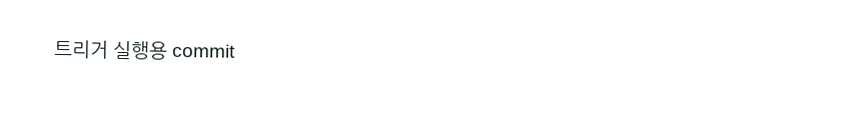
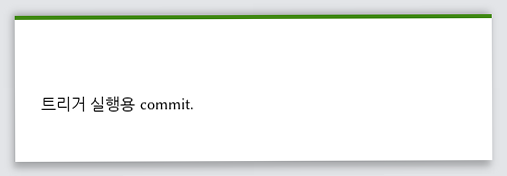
- 트리거 실행용 commit
+ 트리거 실행용 commit.

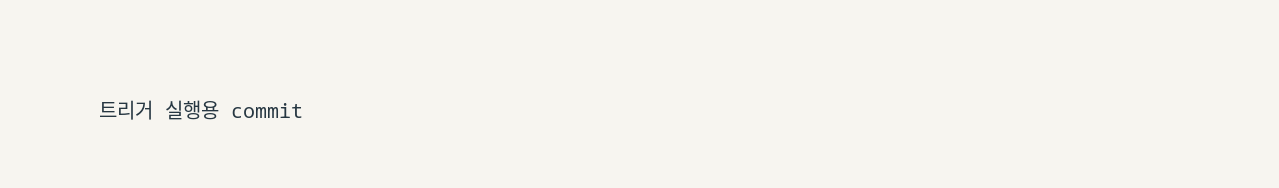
- 트리거 실행용 commit.
+ 트리거 실행용 commit

